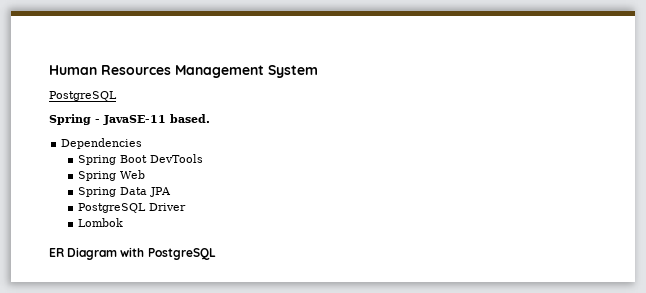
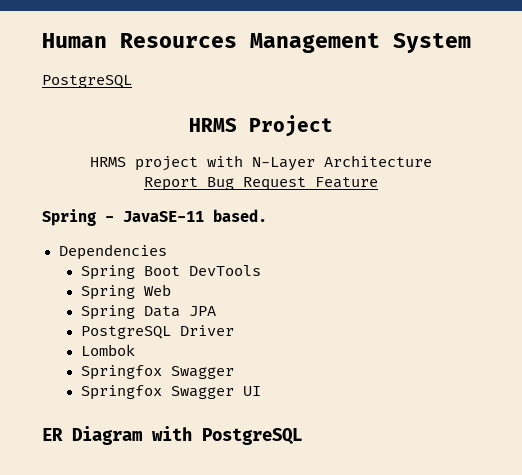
+ HRMS Project
+ HRMS project with N-Layer Architecture
+ Report Bug Request Feature
  Lombok
+ Springfox Swagger
+ Springfox Swagger UI

